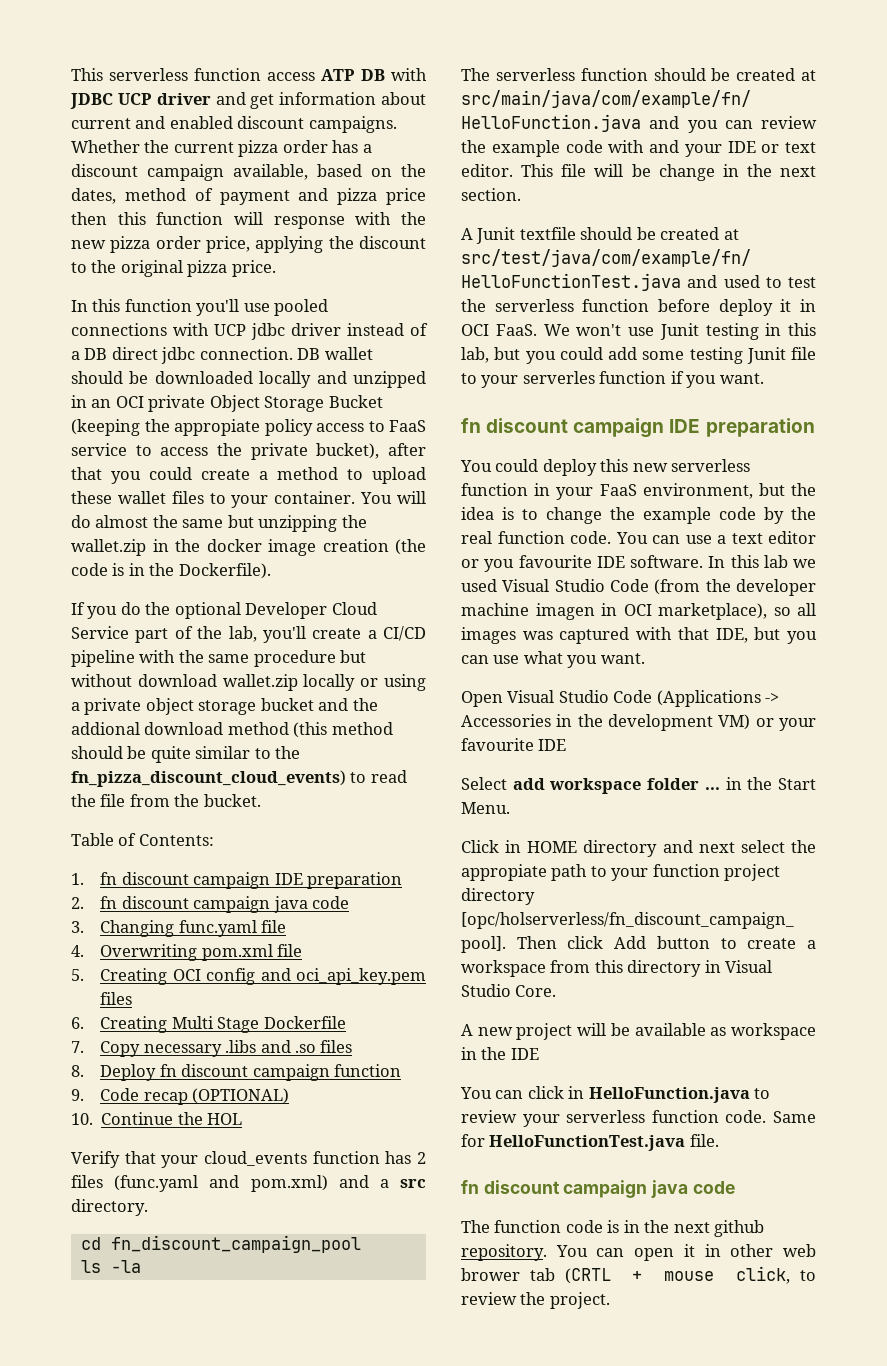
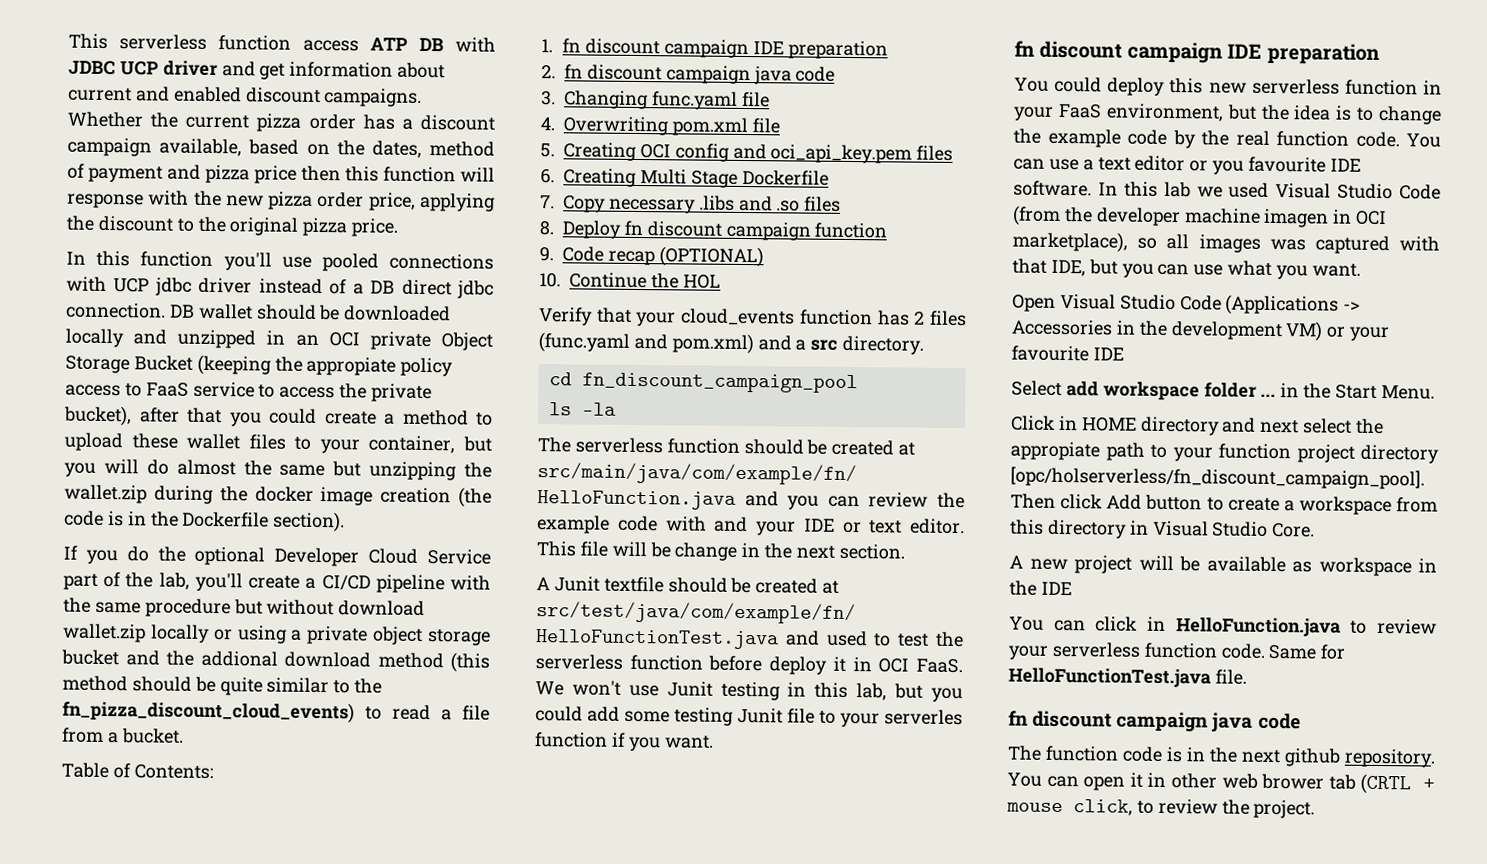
- DB wallet should be downloaded locally and unzipped in an OCI private Object Storage Bucket (keeping the appropiate policy access to FaaS service to access the private bucket), after that you could create a method to upload these wallet files to your container. You will do almost the same but unzipping the wallet.zip in the docker image creation (the code is in the Dockerfile).
+ DB wallet should be downloaded locally and unzipped in an OCI private Object Storage Bucket (keeping the appropiate policy access to FaaS service to access the private bucket), after that you could create a method to upload these wallet files to your container, but you will do almost the same but unzipping the wallet.zip during the docker image creation (the code is in the Dockerfile section).
- If you do the optional Developer Cloud Service part of the lab, you'll create a CI/CD pipeline with the same procedure but without download wallet.zip locally or using a private object storage bucket and the addional download method (this method should be quite similar to the fn_pizza_discount_cloud_events) to read the file from the bucket.
+ If you do the optional Developer Cloud Service part of the lab, you'll create a CI/CD pipeline with the same procedure but without download wallet.zip locally or using a private object storage bucket and the addional download method (this method should be quite similar to the fn_pizza_discount_cloud_events) to read a file from a bucket.

